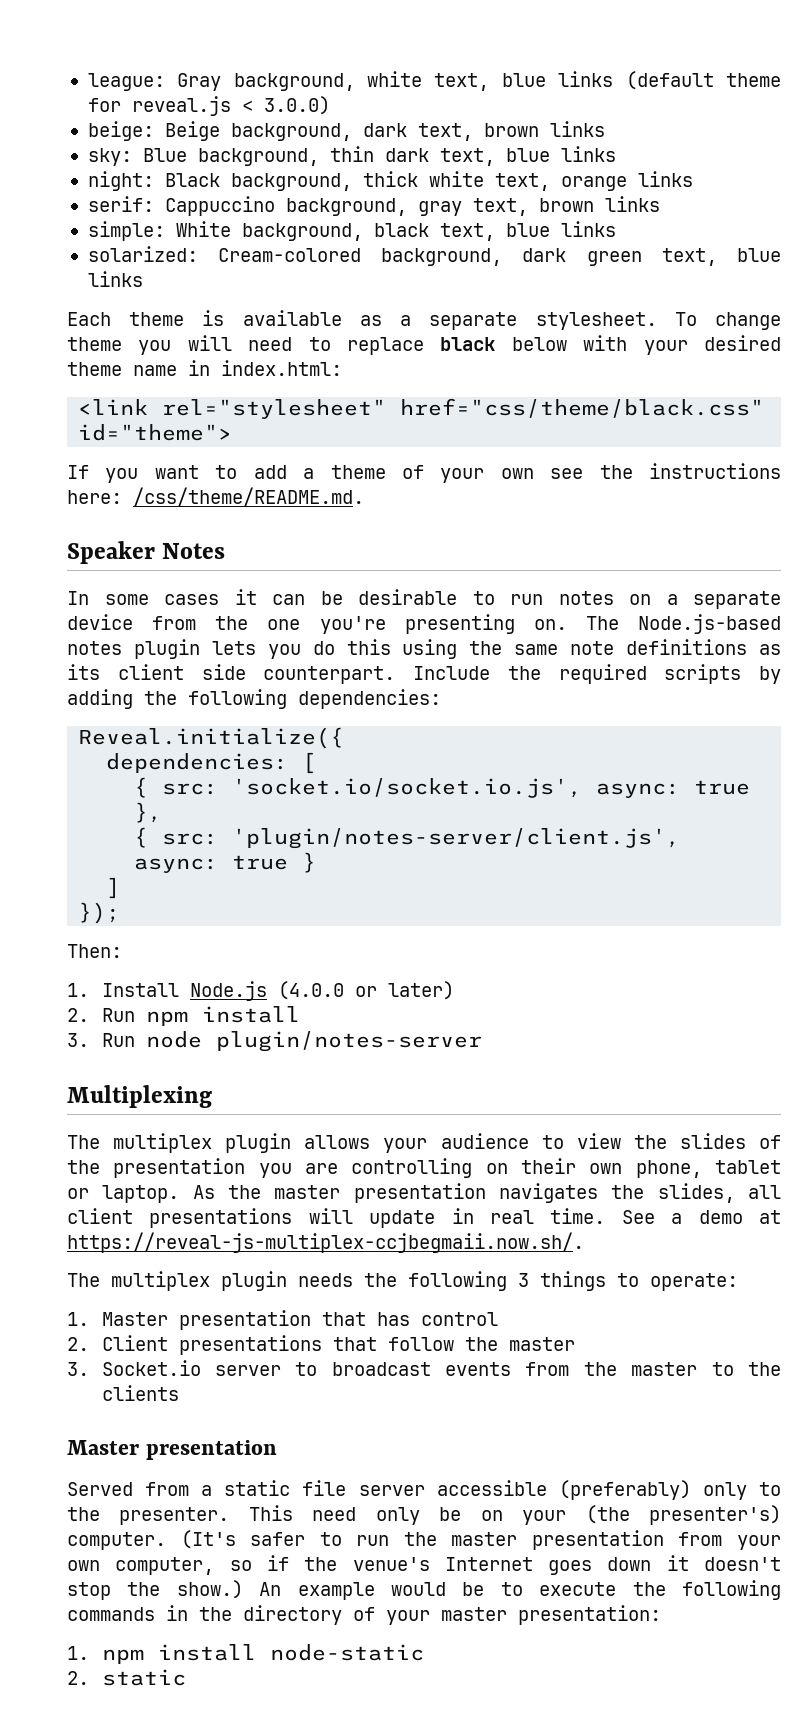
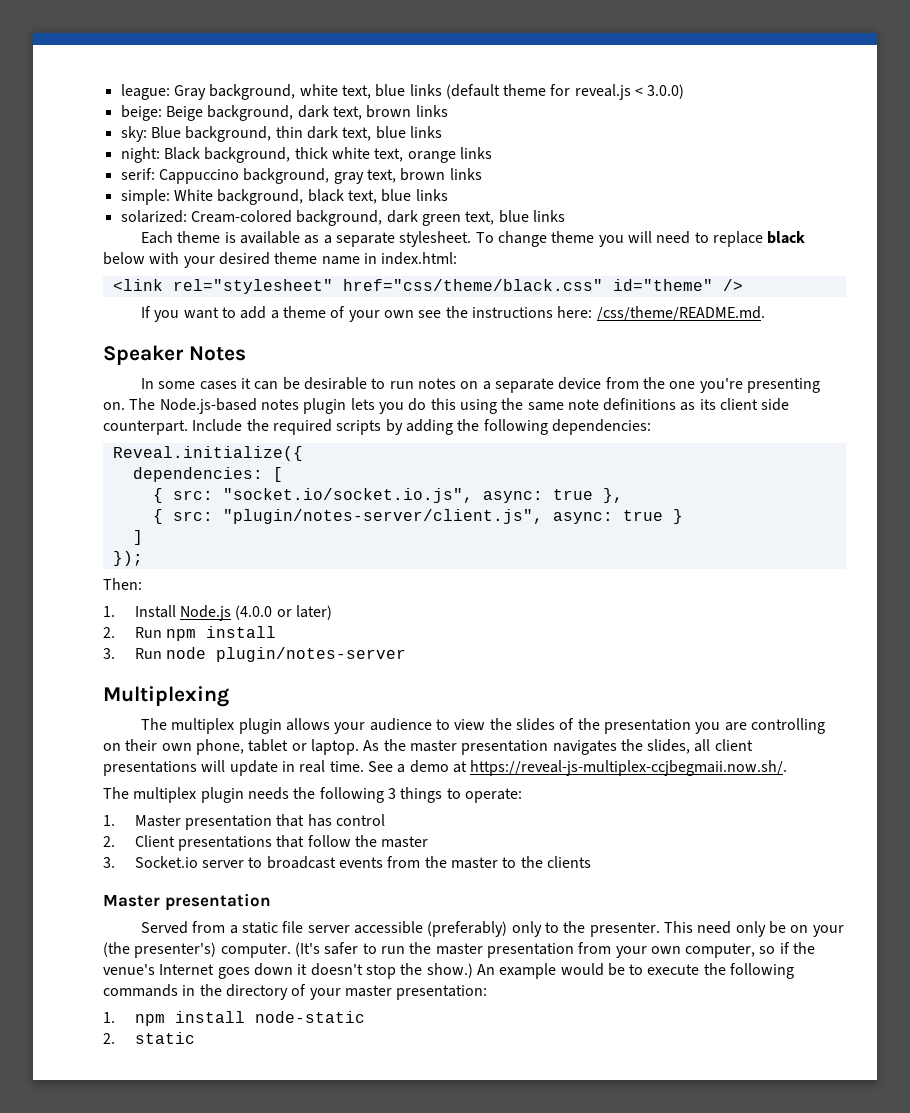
- <link rel="stylesheet" href="css/theme/black.css" id="theme">
+ <link rel="stylesheet" href="css/theme/black.css" id="theme" />
- { src: 'socket.io/socket.io.js', async: true },
+ { src: "socket.io/socket.io.js", async: true },
- { src: 'plugin/notes-server/client.js', async: true }
+ { src: "plugin/notes-server/client.js", async: true }

